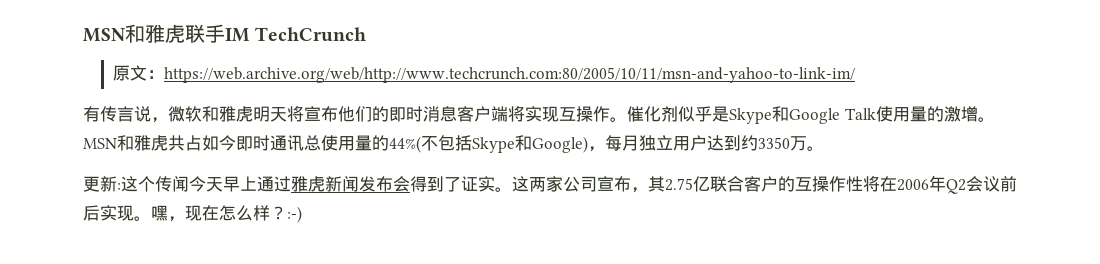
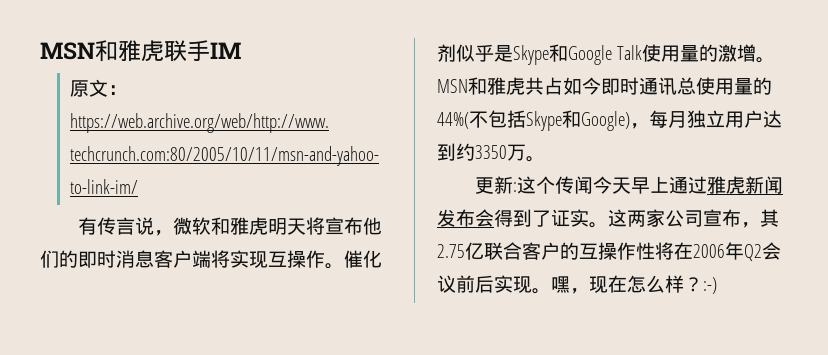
- MSN和雅虎联手IM TechCrunch
+ MSN和雅虎联手IM

